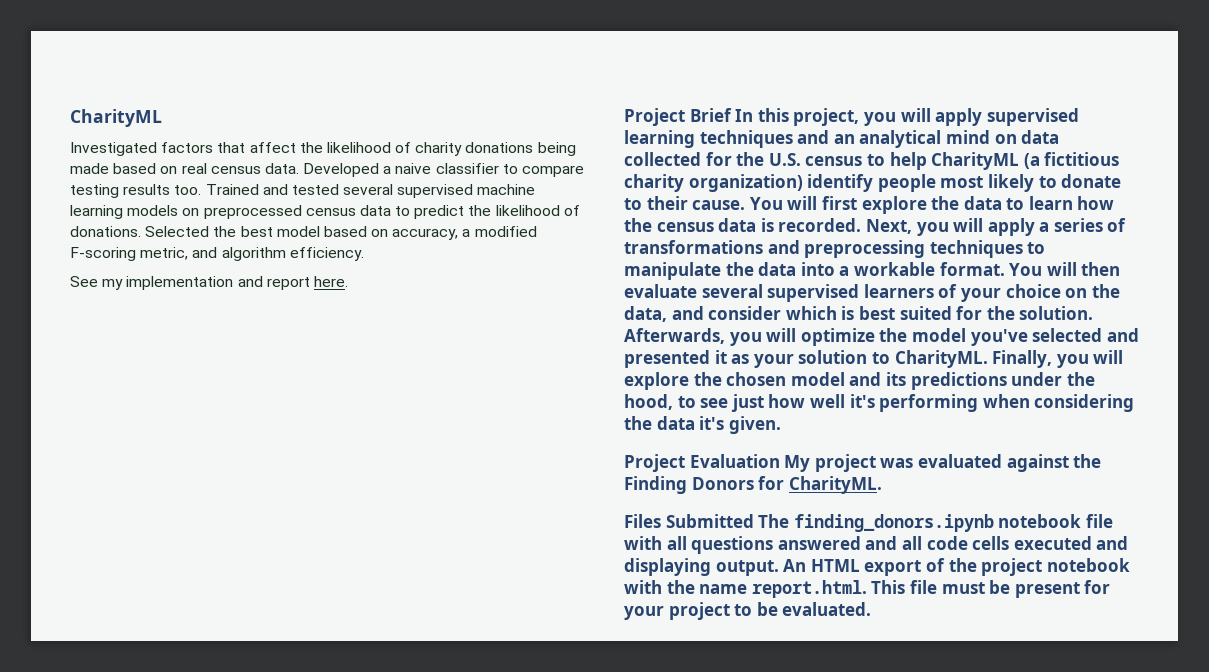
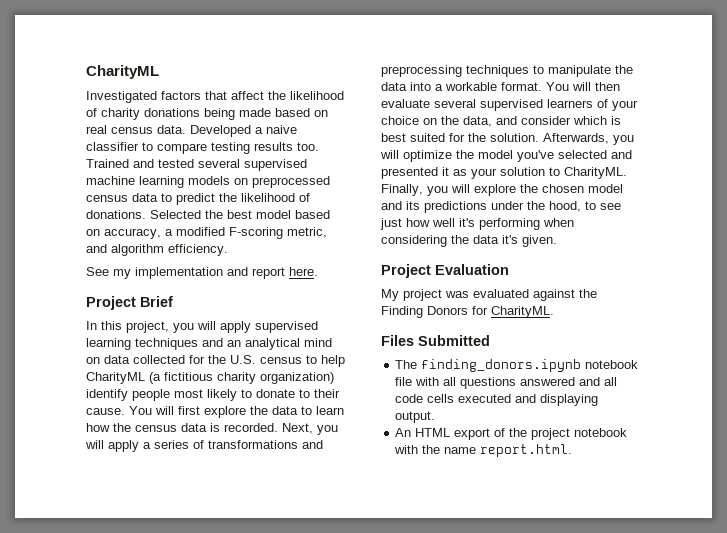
- Project Brief In this project, you will apply supervised learning techniques and an analytical mind on data collected for the U.S. census to help CharityML (a fictitious charity organization) identify people most likely to donate to their cause.
+ Project Brief
+ In this project, you will apply supervised learning techniques and an analytical mind on data collected for the U.S. census to help CharityML (a fictitious charity organization) identify people most likely to donate to their cause.
- Project Evaluation My project was evaluated against the Finding Donors for CharityML.
+ Project Evaluation
+ My project was evaluated against the Finding Donors for CharityML.
- Files Submitted The finding_donors.ipynb notebook file with all questions answered and all code cells executed and displaying output. An HTML export of the project notebook with the name report.html. This file must be present for your project to be evaluated.
+ Files Submitted
+ The finding_donors.ipynb notebook file with all questions answered and all code cells executed and displaying output.
+ An HTML export of the project notebook with the name report.html.

